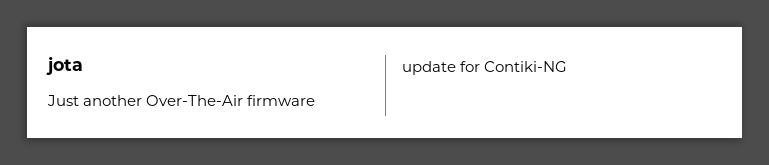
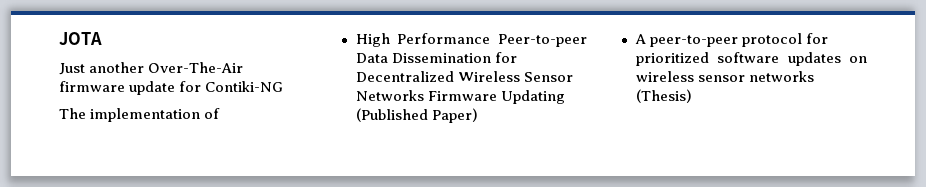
- jota
+ JOTA
+ The implementation of
+ High Performance Peer-to-peer Data Dissemination for Decentralized Wireless Sensor Networks Firmware Updating (Published Paper)
+ A peer-to-peer protocol for prioritized software updates on wireless sensor networks (Thesis)

